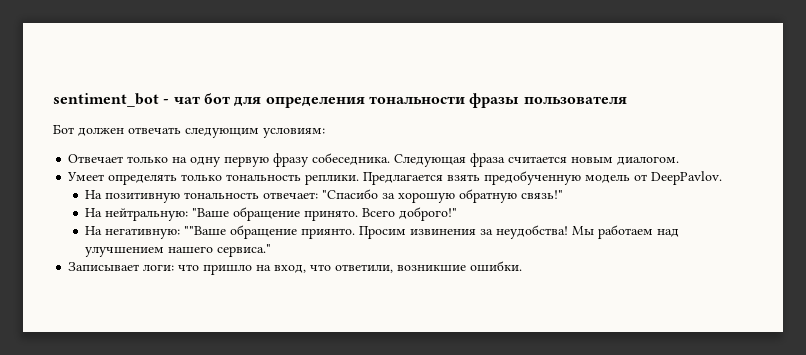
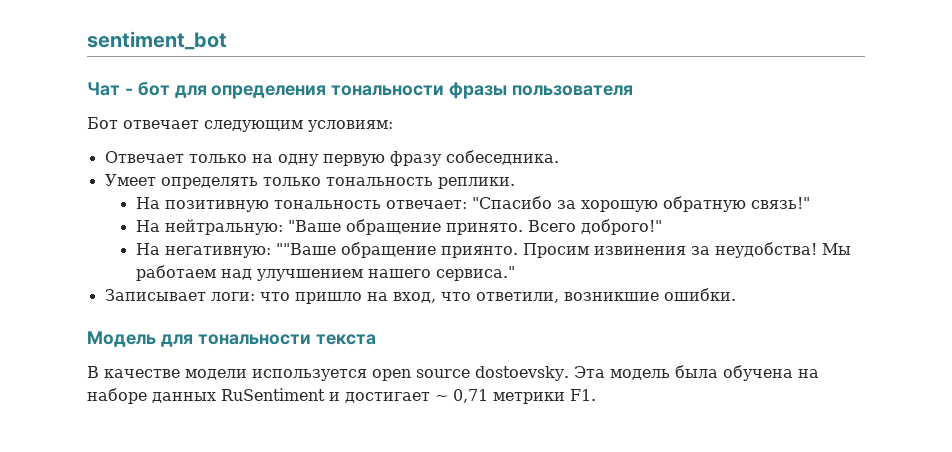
- sentiment_bot - чат бот для определения тональности фразы пользователя
+ sentiment_bot
+ Чат - бот для определения тональности фразы пользователя
- Бот должен отвечать следующим условиям:
+ Бот отвечает следующим условиям:
- Следующая фраза считается новым диалогом.
- Предлагается взять предобученную модель от DeepPavlov.
+ Модель для тональности текста
+ В качестве модели используется open source dostoevsky. Эта модель была обучена на наборе данных RuSentiment и достигает ~ 0,71 метрики F1.

